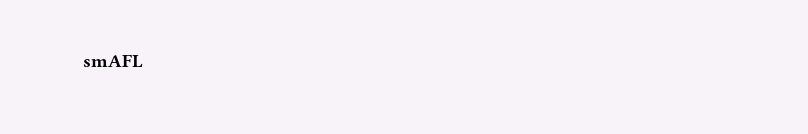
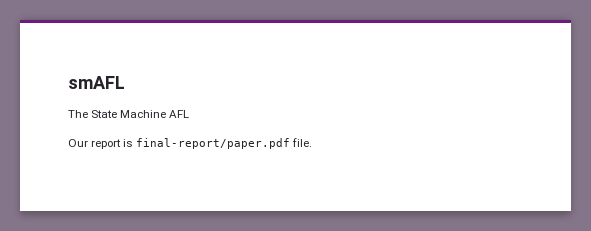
+ The State Machine AFL
+ Our report is final-report/paper.pdf file.

